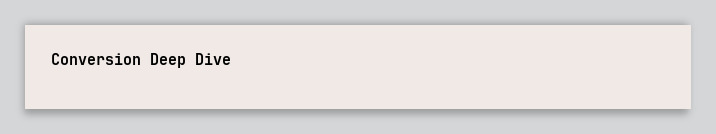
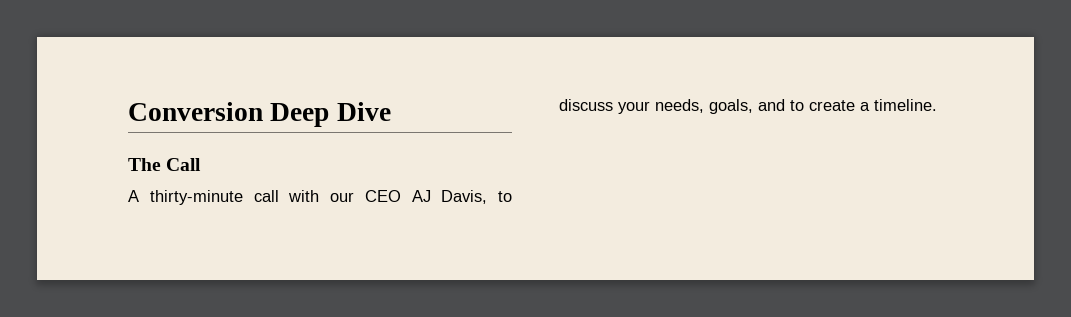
+ The Call
+ A thirty-minute call with our CEO AJ Davis, to discuss your needs, goals, and to create a timeline.

